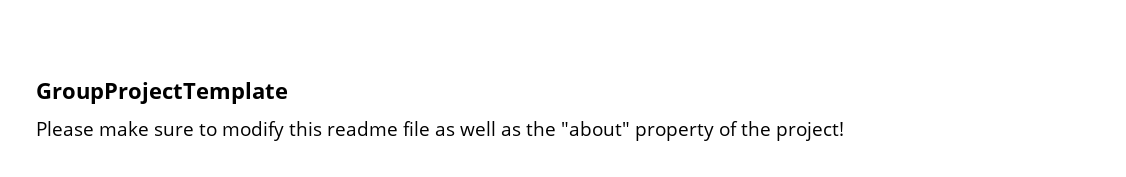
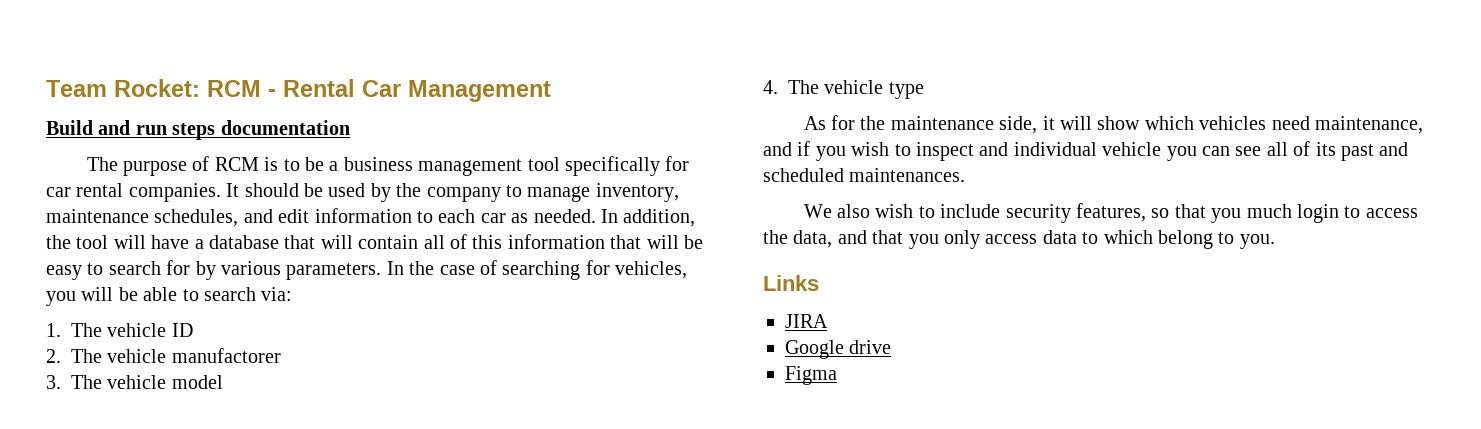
- GroupProjectTemplate
- Please make sure to modify this readme file as well as the "about" property of the project!
+ Team Rocket: RCM - Rental Car Management
+ Build and run steps documentation
+ The purpose of RCM is to be a business management tool specifically for car rental companies. It should be used by the company to manage inventory, maintenance schedules, and edit information to each car as needed. In addition, the tool will have a database that will contain all of this information that will be easy to search for by various parameters. In the case of searching for vehicles, you will be able to search via:
+ 1. The vehicle ID
+ 2. The vehicle manufactorer
+ 3. The vehicle model
+ 4. The vehicle type
+ As for the maintenance side, it will show which vehicles need maintenance, and if you wish to inspect and individual vehicle you can see all of its past and scheduled maintenances.
+ We also wish to include security features, so that you much login to access the data, and that you only access data to which belong to you.
+ Links
+ JIRA
+ Google drive
+ Figma

